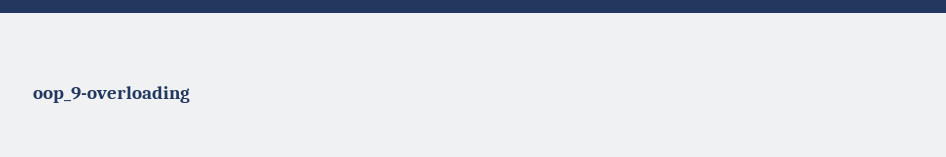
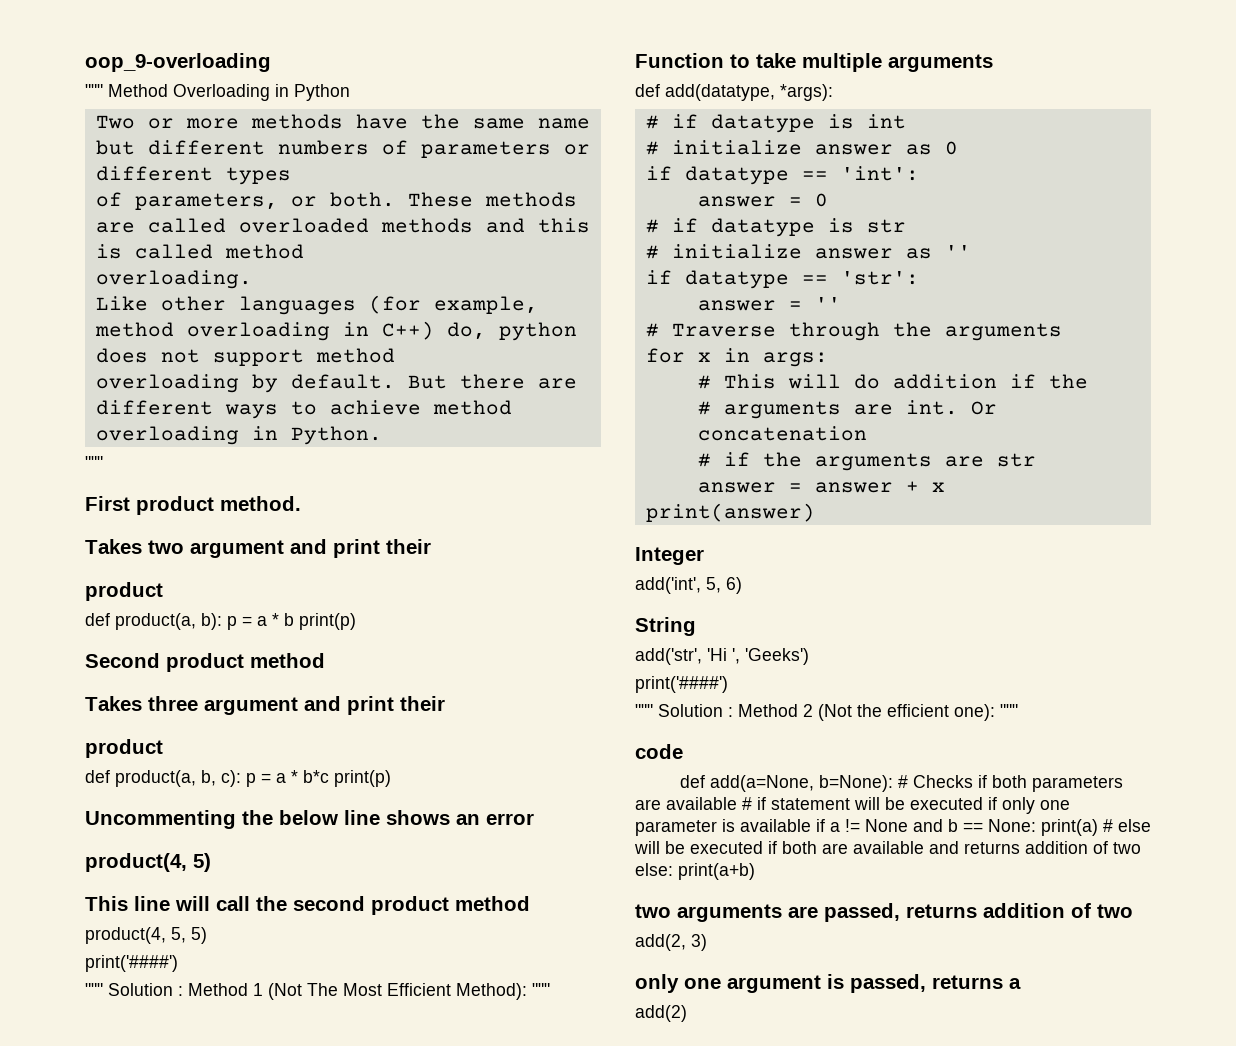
+ """ Method Overloading in Python
+ Two or more methods have the same name but different numbers of parameters or different types
+ of parameters, or both. These methods are called overloaded methods and this is called method
+ overloading.
+ Like other languages (for example, method overloading in C++) do, python does not support method
+ overloading by default. But there are different ways to achieve method overloading in Python.
+ """
+ First product method.
+ Takes two argument and print their
+ product
+ def product(a, b): p = a * b print(p)
+ Second product method
+ Takes three argument and print their
+ product
+ def product(a, b, c): p = a * b*c print(p)
+ Uncommenting the below line shows an error
+ product(4, 5)
+ This line will call the second product method
+ product(4, 5, 5)
+ print('####')
+ """ Solution : Method 1 (Not The Most Efficient Method): """
+ Function to take multiple arguments
+ def add(datatype, *args):
+ # if datatype is int
+ # initialize answer as 0
+ if datatype == 'int':
+ answer = 0
+ # if datatype is str
+ # initialize answer as ''
+ if datatype == 'str':
+ answer = ''
+ # Traverse through the arguments
+ for x in args:
+ # This will do addition if the
+ # arguments are int. Or concatenation
+ # if the arguments are str
+ answer = answer + x
+ print(answer)
+ Integer
+ add('int', 5, 6)
+ String
+ add('str', 'Hi ', 'Geeks')
+ print('####')
+ """ Solution : Method 2 (Not the efficient one): """
+ code
+ def add(a=None, b=None): # Checks if both parameters are available # if statement will be executed if only one parameter is available if a != None and b == None: print(a) # else will be executed if both are available and returns addition of two else: print(a+b)
+ two arguments are passed, returns addition of two
+ add(2, 3)
+ only one argument is passed, returns a
+ add(2)

